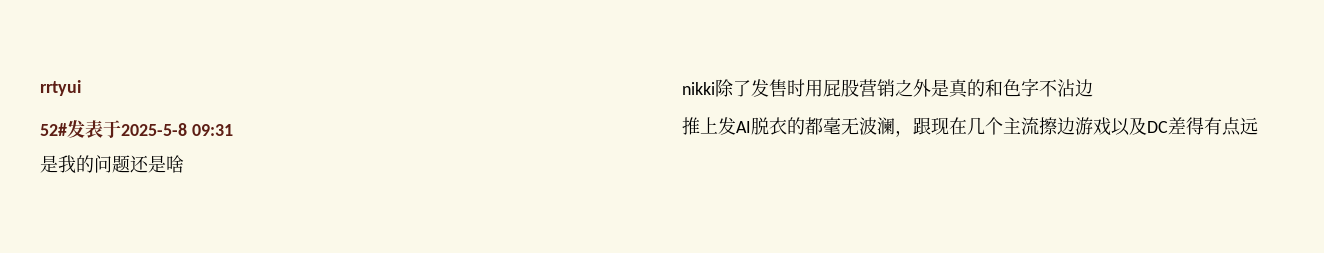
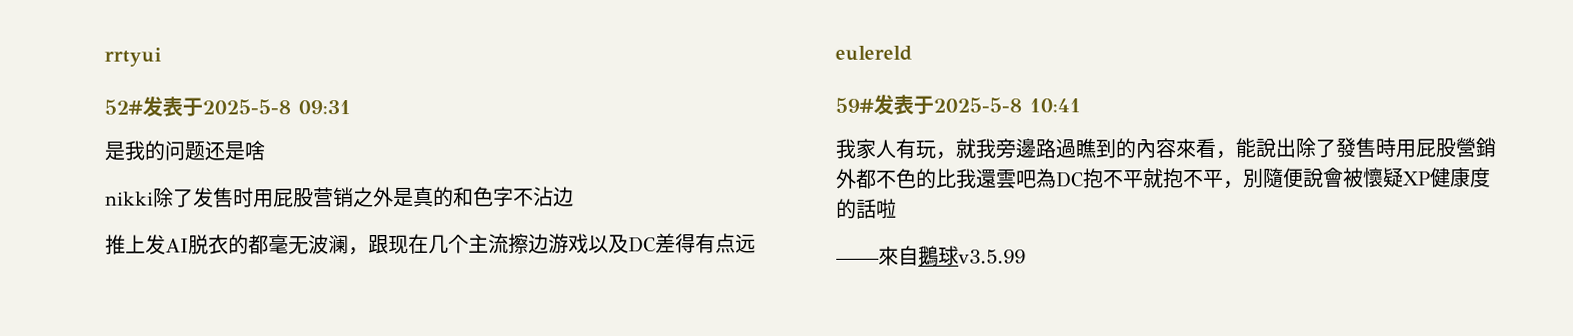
+ eulereld
+ 59#发表于2025-5-8 10:41
+ 我家人有玩，就我旁邊路過瞧到的內容來看，能說出除了發售時用屁股營銷外都不色的比我還雲吧為DC抱不平就抱不平，別隨便說會被懷疑XP健康度的話啦
+ ——來自鵝球v3.5.99

